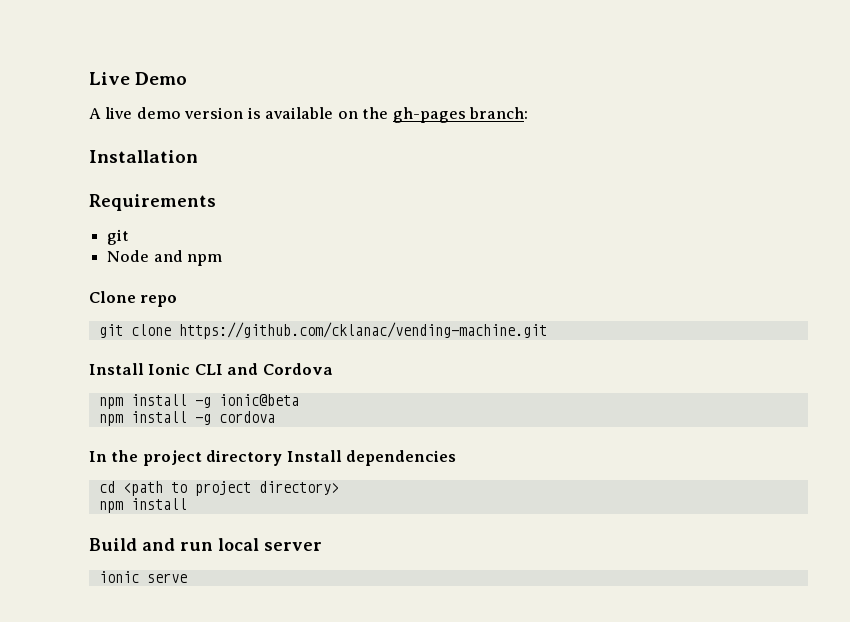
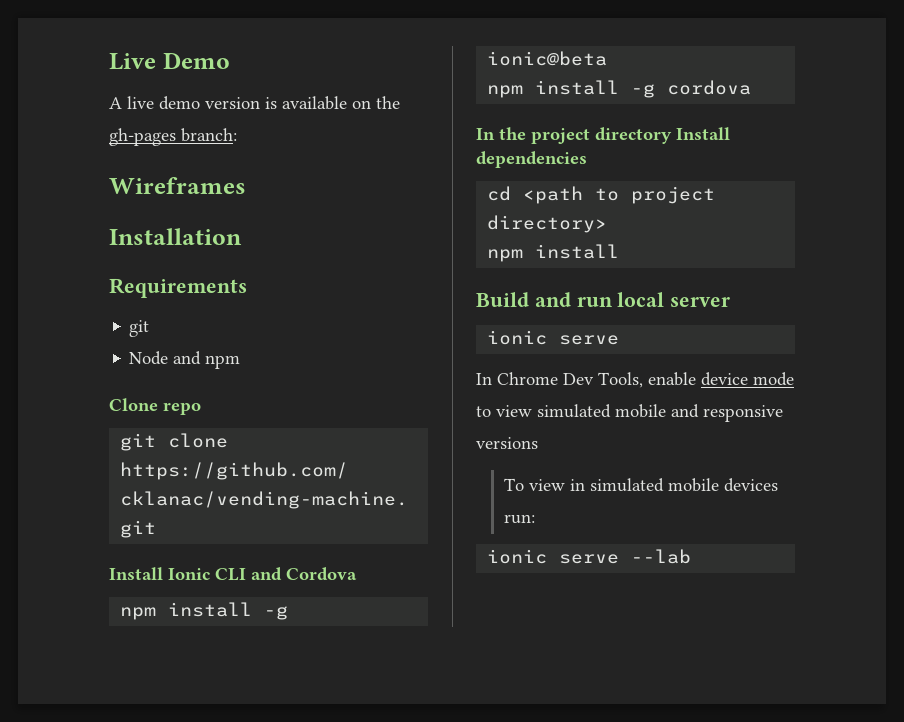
+ Wireframes
+ In Chrome Dev Tools, enable device mode to view simulated mobile and responsive versions
+ To view in simulated mobile devices run:
+ ionic serve --lab

